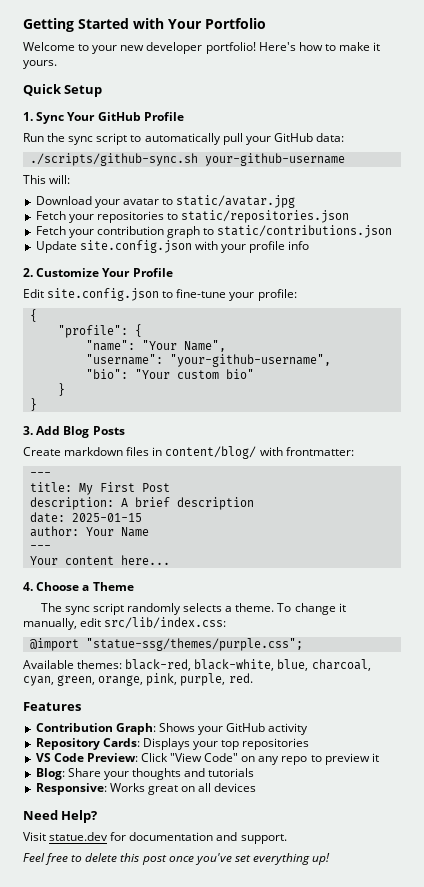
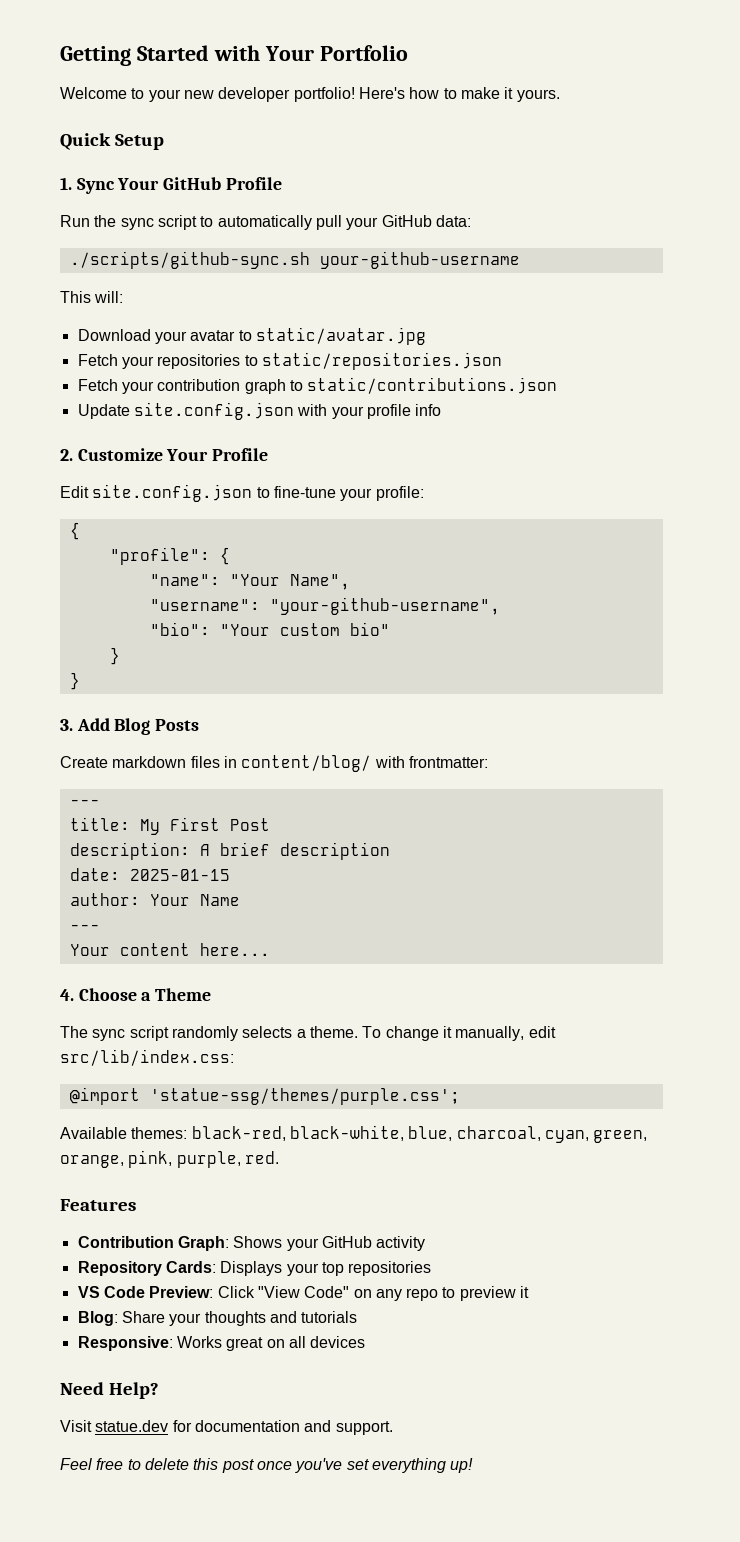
- @import "statue-ssg/themes/purple.css";
+ @import 'statue-ssg/themes/purple.css';

